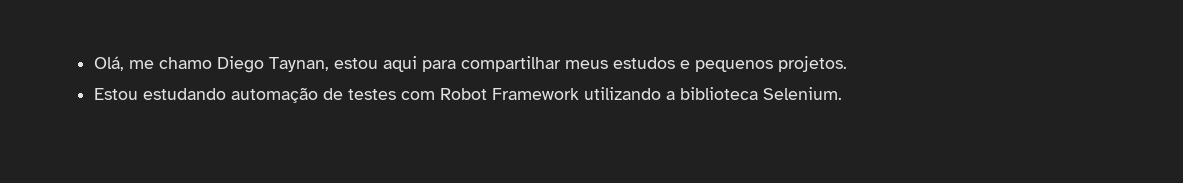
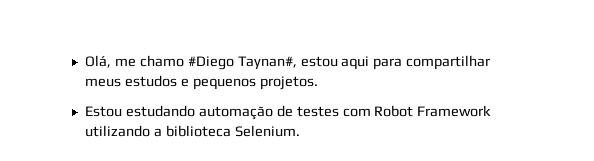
- Olá, me chamo Diego Taynan, estou aqui para compartilhar meus estudos e pequenos projetos.
+ Olá, me chamo #Diego Taynan#, estou aqui para compartilhar meus estudos e pequenos projetos.

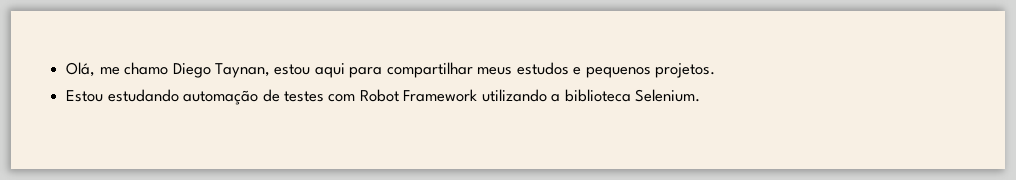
- Olá, me chamo #Diego Taynan#, estou aqui para compartilhar meus estudos e pequenos projetos.
+ Olá, me chamo Diego Taynan, estou aqui para compartilhar meus estudos e pequenos projetos.

